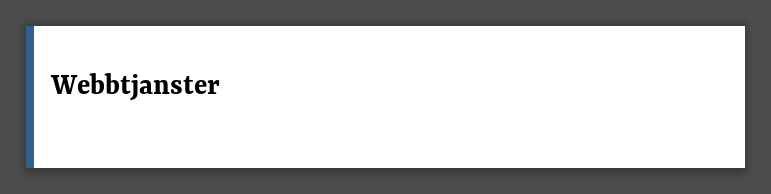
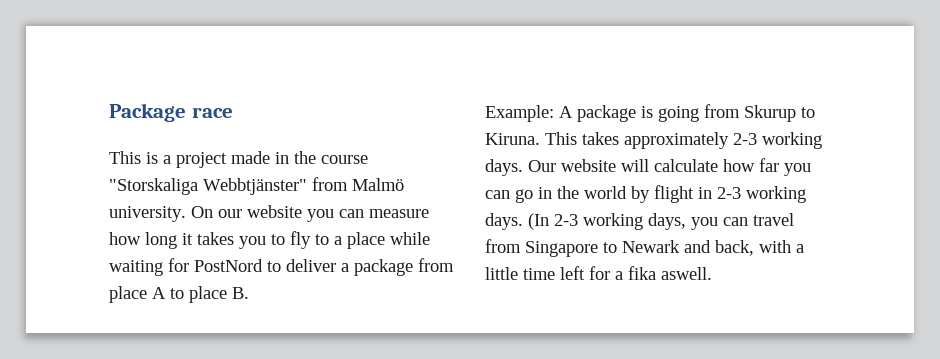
- Webbtjanster
+ Package race
+ This is a project made in the course "Storskaliga Webbtjänster" from Malmö university. On our website you can measure how long it takes you to fly to a place while waiting for PostNord to deliver a package from place A to place B.
+ Example: A package is going from Skurup to Kiruna. This takes approximately 2-3 working days. Our website will calculate how far you can go in the world by flight in 2-3 working days. (In 2-3 working days, you can travel from Singapore to Newark and back, with a little time left for a fika aswell.

